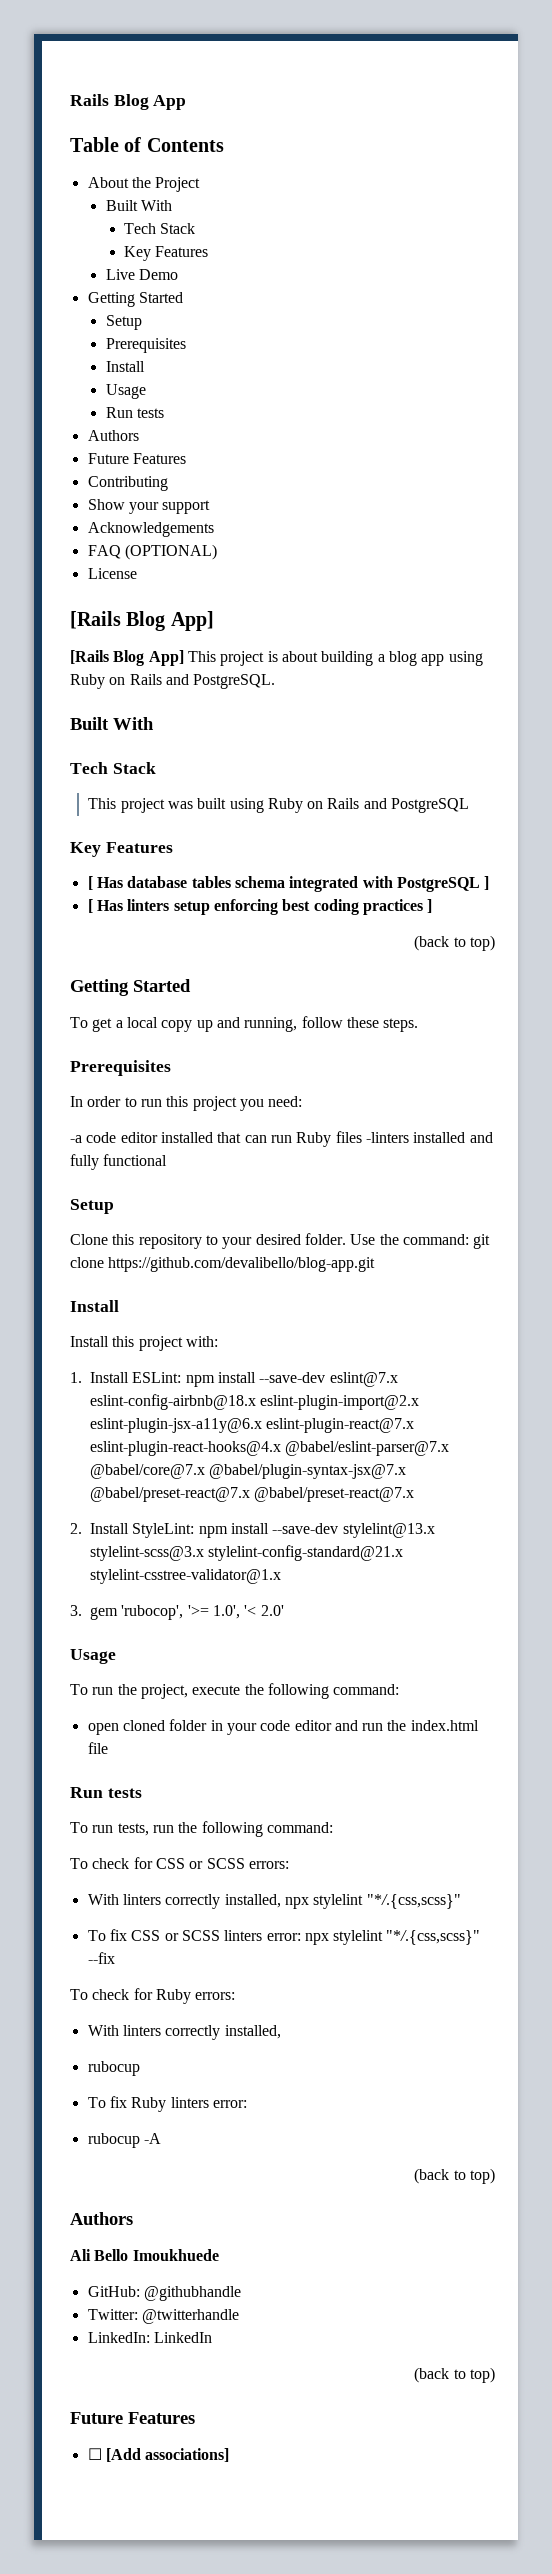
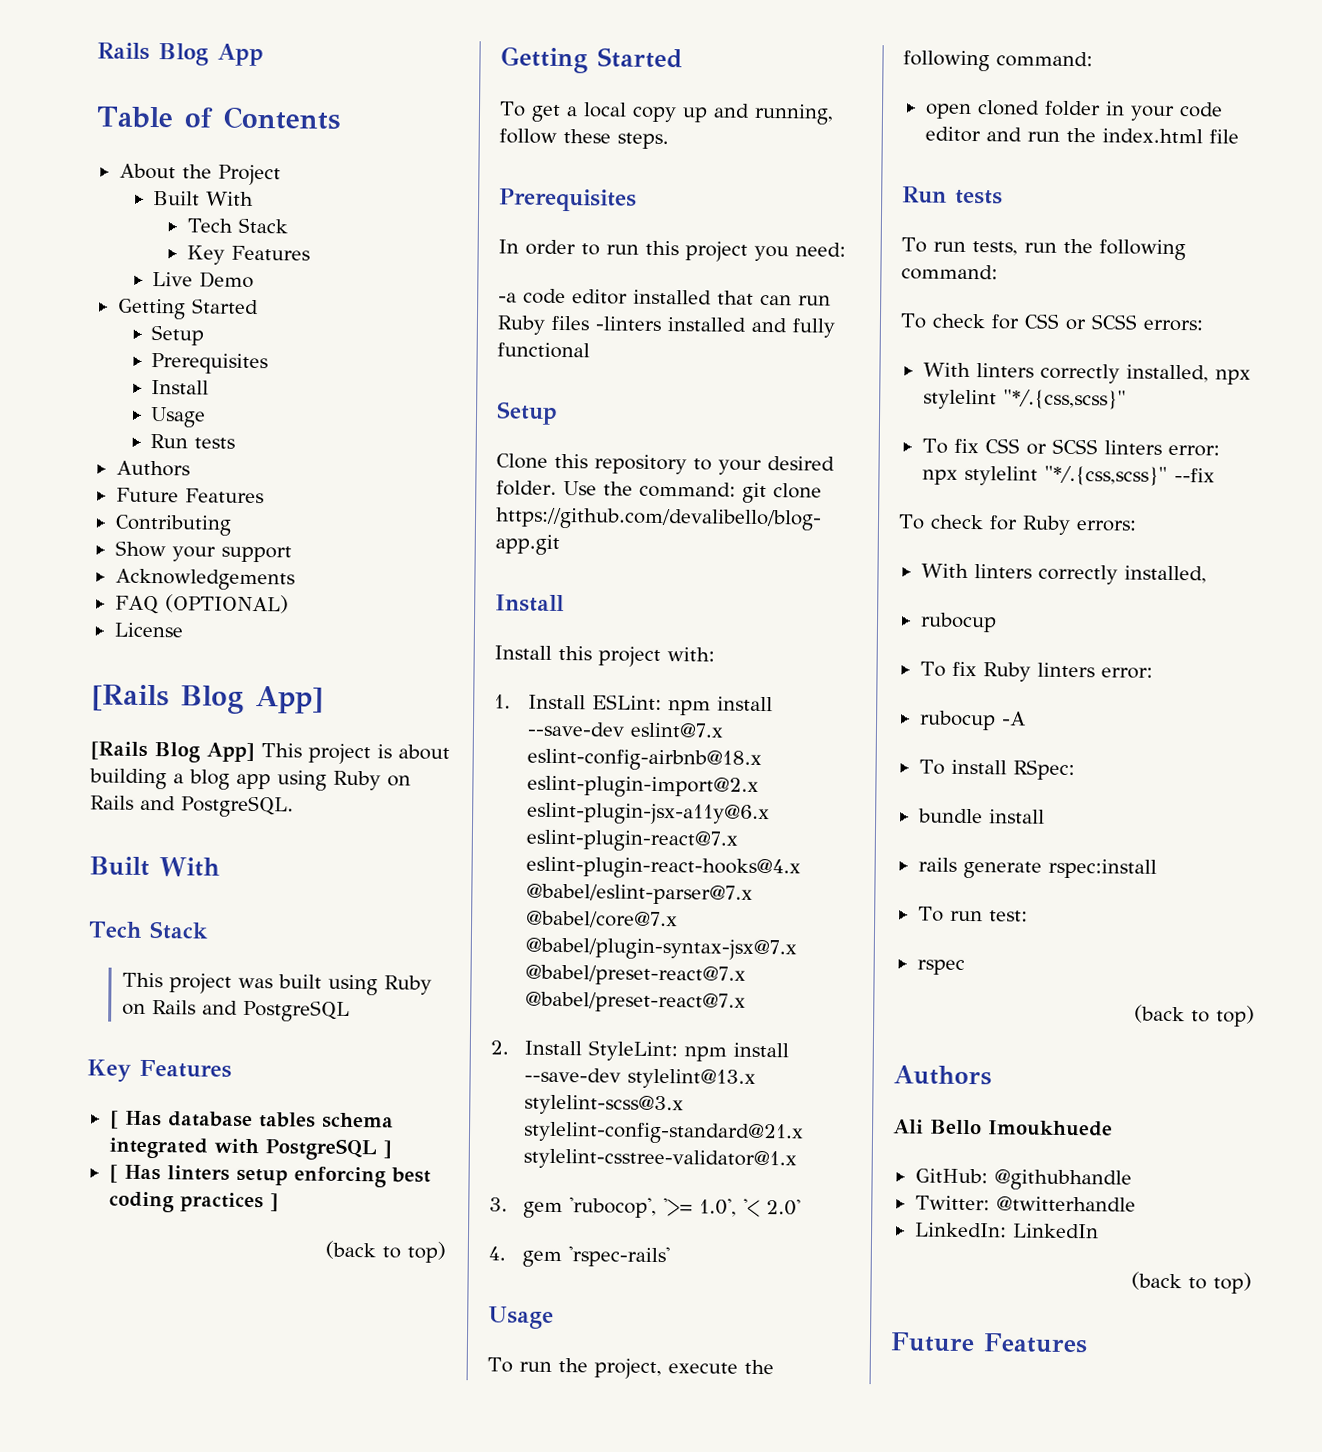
+ 4. gem 'rspec-rails'
+ To install RSpec:
+ bundle install
+ rails generate rspec:install
+ To run test:
+ rspec
- ☐ [Add associations]

